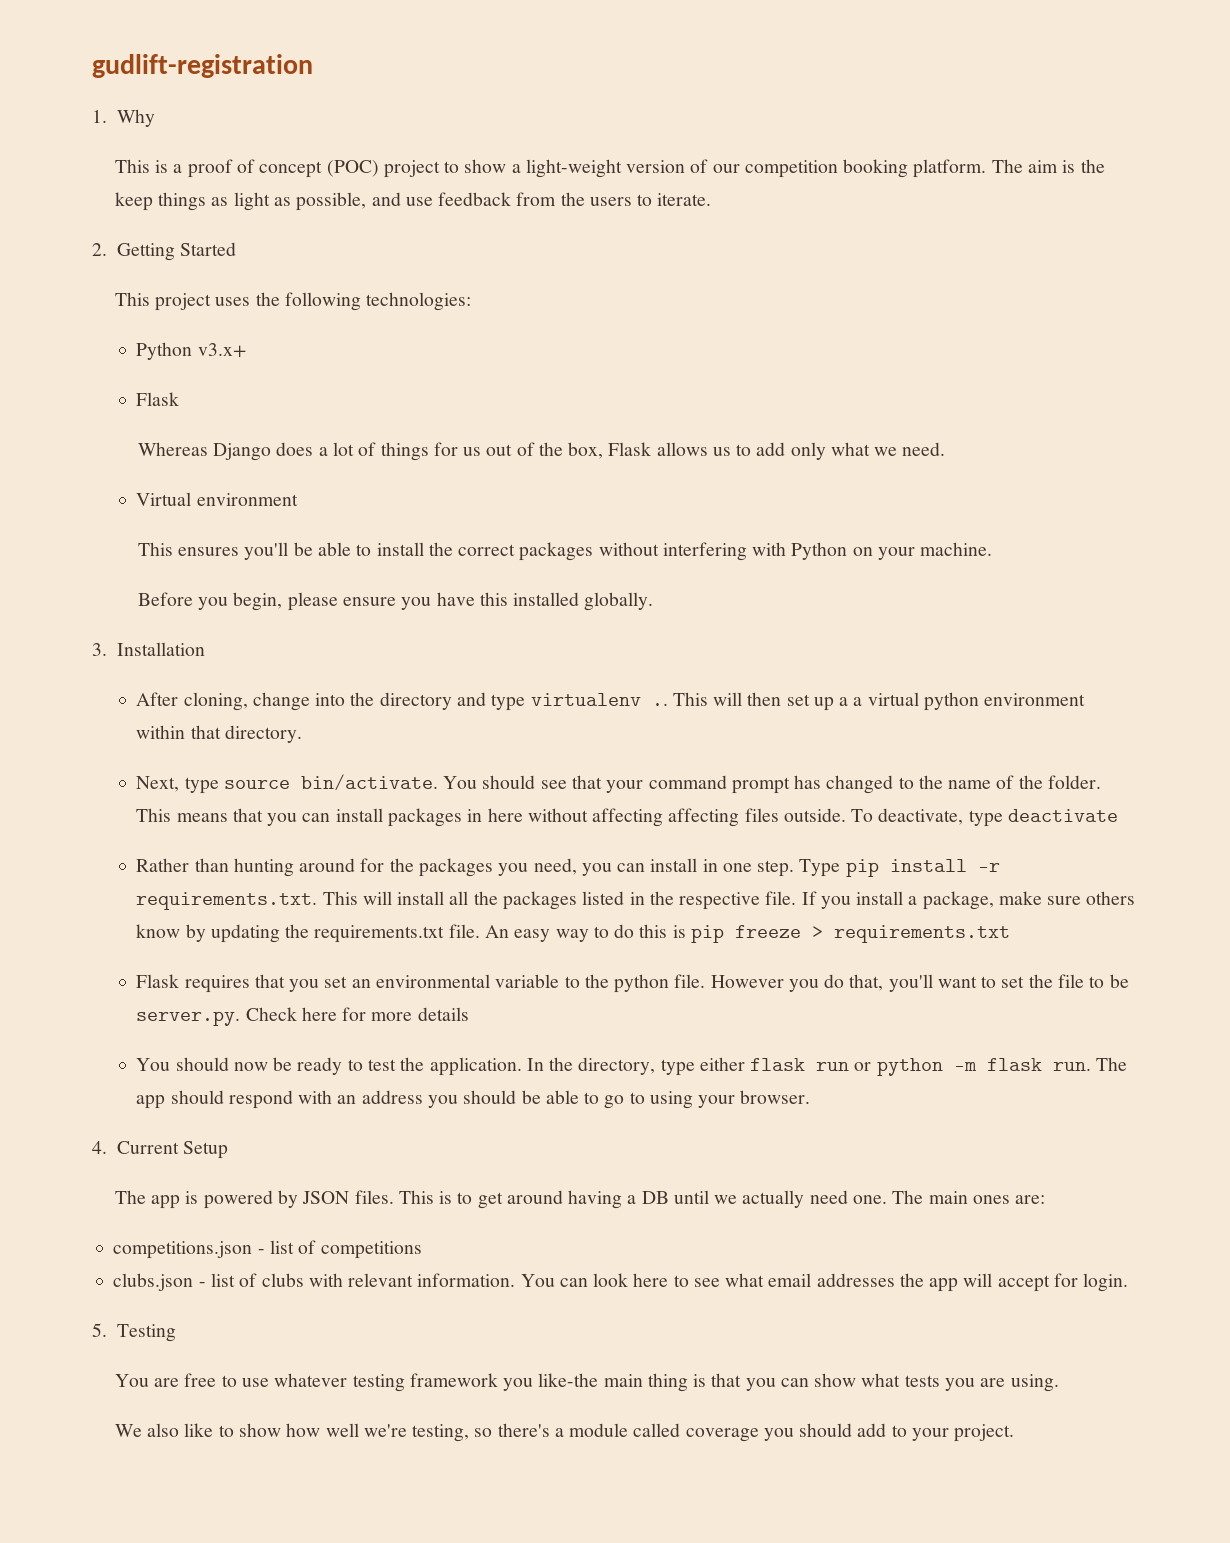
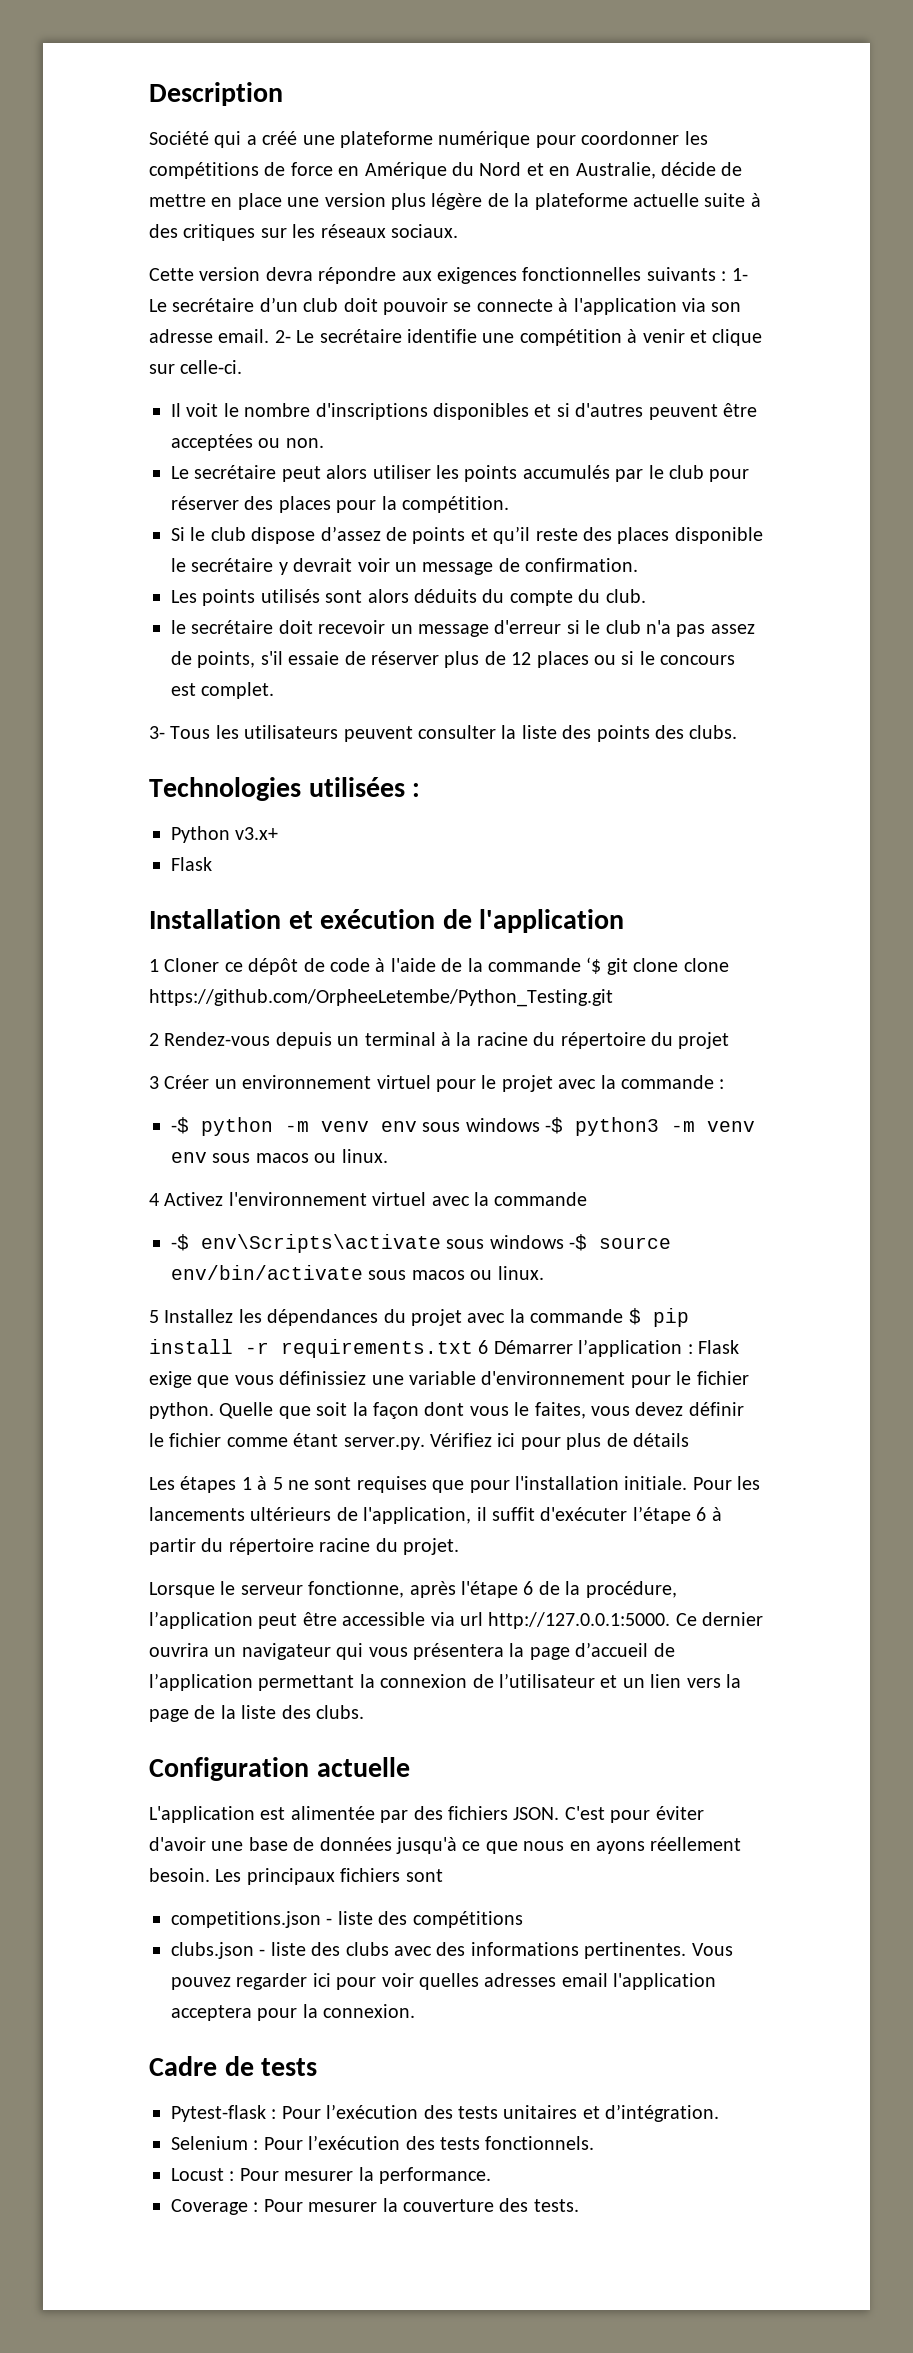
- gudlift-registration
- 1. Why
- This is a proof of concept (POC) project to show a light-weight version of our competition booking platform. The aim is the keep things as light as possible, and use feedback from the users to iterate.
- 2. Getting Started
- This project uses the following technologies:
+ Description
+ Société qui a créé une plateforme numérique pour coordonner les compétitions de force en Amérique du Nord et en Australie, décide de mettre en place une version plus légère de la plateforme actuelle suite à des critiques sur les réseaux sociaux.
+ Cette version devra répondre aux exigences fonctionnelles suivants : 1- Le secrétaire d’un club doit pouvoir se connecte à l'application via son adresse email. 2- Le secrétaire identifie une compétition à venir et clique sur celle-ci.
+ Il voit le nombre d'inscriptions disponibles et si d'autres peuvent être acceptées ou non.
+ Le secrétaire peut alors utiliser les points accumulés par le club pour réserver des places pour la compétition.
+ Si le club dispose d’assez de points et qu’il reste des places disponible le secrétaire y devrait voir un message de confirmation.
+ Les points utilisés sont alors déduits du compte du club.
+ le secrétaire doit recevoir un message d'erreur si le club n'a pas assez de points, s'il essaie de réserver plus de 12 places ou si le concours est complet.
+ 3- Tous les utilisateurs peuvent consulter la liste des points des clubs.
+ Technologies utilisées :
  Python v3.x+
  Flask
- Whereas Django does a lot of things for us out of the box, Flask allows us to add only what we need.
- Virtual environment
- This ensures you'll be able to install the correct packages without interfering with Python on your machine.
- Before you begin, please ensure you have this installed globally.
- 3. Installation
- After cloning, change into the directory and type virtualenv .. This will then set up a a virtual python environment within that directory.
- Next, type source bin/activate. You should see that your command prompt has changed to the name of the folder. This means that you can install packages in here without affecting affecting files outside. To deactivate, type deactivate
- Rather than hunting around for the packages you need, you can install in one step. Type pip install -r requirements.txt. This will install all the packages listed in the respective file. If you install a package, make sure others know by updating the requirements.txt file. An easy way to do this is pip freeze > requirements.txt
- Flask requires that you set an environmental variable to the python file. However you do that, you'll want to set the file to be server.py. Check here for more details
- You should now be ready to test the application. In the directory, type either flask run or python -m flask run. The app should respond with an address you should be able to go to using your browser.
- 4. Current Setup
- The app is powered by JSON files. This is to get around having a DB until we actually need one. The main ones are:
+ Installation et exécution de l'application
+ 1 Cloner ce dépôt de code à l'aide de la commande ‘$ git clone clone https://github.com/OrpheeLetembe/Python_Testing.git
+ 2 Rendez-vous depuis un terminal à la racine du répertoire du projet
+ 3 Créer un environnement virtuel pour le projet avec la commande :
+ -$ python -m venv env sous windows -$ python3 -m venv env sous macos ou linux.
+ 4 Activez l'environnement virtuel avec la commande
+ -$ env\Scripts\activate sous windows -$ source env/bin/activate sous macos ou linux.
+ 5 Installez les dépendances du projet avec la commande $ pip install -r requirements.txt 6 Démarrer l’application : Flask exige que vous définissiez une variable d'environnement pour le fichier python. Quelle que soit la façon dont vous le faites, vous devez définir le fichier comme étant server.py. Vérifiez ici pour plus de détails
+ Les étapes 1 à 5 ne sont requises que pour l'installation initiale. Pour les lancements ultérieurs de l'application, il suffit d'exécuter l’étape 6 à partir du répertoire racine du projet.
+ Lorsque le serveur fonctionne, après l'étape 6 de la procédure, l’application peut être accessible via url http://127.0.0.1:5000. Ce dernier ouvrira un navigateur qui vous présentera la page d’accueil de l’application permettant la connexion de l’utilisateur et un lien vers la page de la liste des clubs.
+ Configuration actuelle
+ L'application est alimentée par des fichiers JSON. C'est pour éviter d'avoir une base de données jusqu'à ce que nous en ayons réellement besoin. Les principaux fichiers sont
- competitions.json - list of competitions
+ competitions.json - liste des compétitions
- clubs.json - list of clubs with relevant information. You can look here to see what email addresses the app will accept for login.
- 5. Testing
- You are free to use whatever testing framework you like-the main thing is that you can show what tests you are using.
- We also like to show how well we're testing, so there's a module called coverage you should add to your project.
+ clubs.json - liste des clubs avec des informations pertinentes. Vous pouvez regarder ici pour voir quelles adresses email l'application acceptera pour la connexion.
+ Cadre de tests
+ Pytest-flask : Pour l’exécution des tests unitaires et d’intégration.
+ Selenium : Pour l’exécution des tests fonctionnels.
+ Locust : Pour mesurer la performance.
+ Coverage : Pour mesurer la couverture des tests.

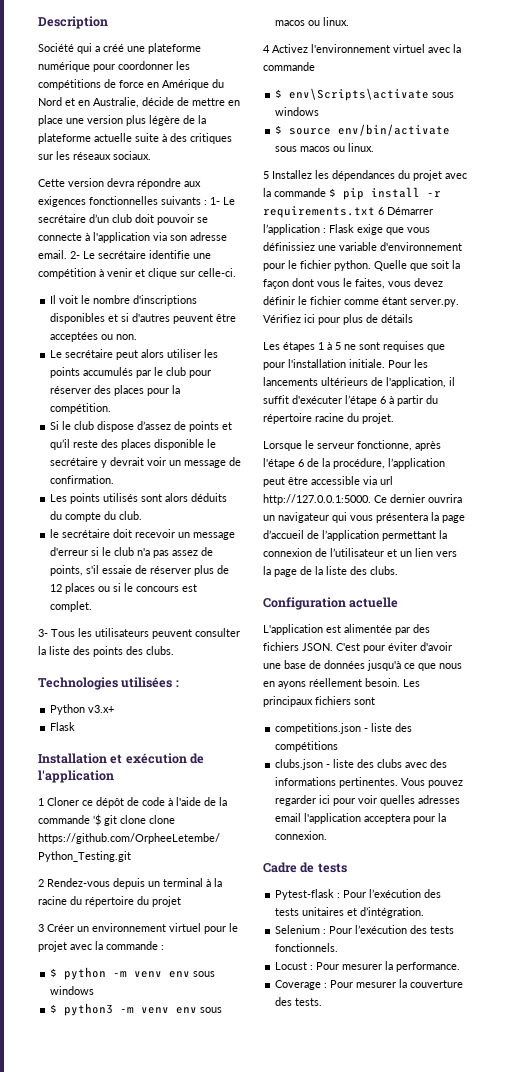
- -$ python -m venv env sous windows -$ python3 -m venv env sous macos ou linux.
+ $ python -m venv env sous windows
+ $ python3 -m venv env sous macos ou linux.
- -$ env\Scripts\activate sous windows -$ source env/bin/activate sous macos ou linux.
+ $ env\Scripts\activate sous windows
+ $ source env/bin/activate sous macos ou linux.

